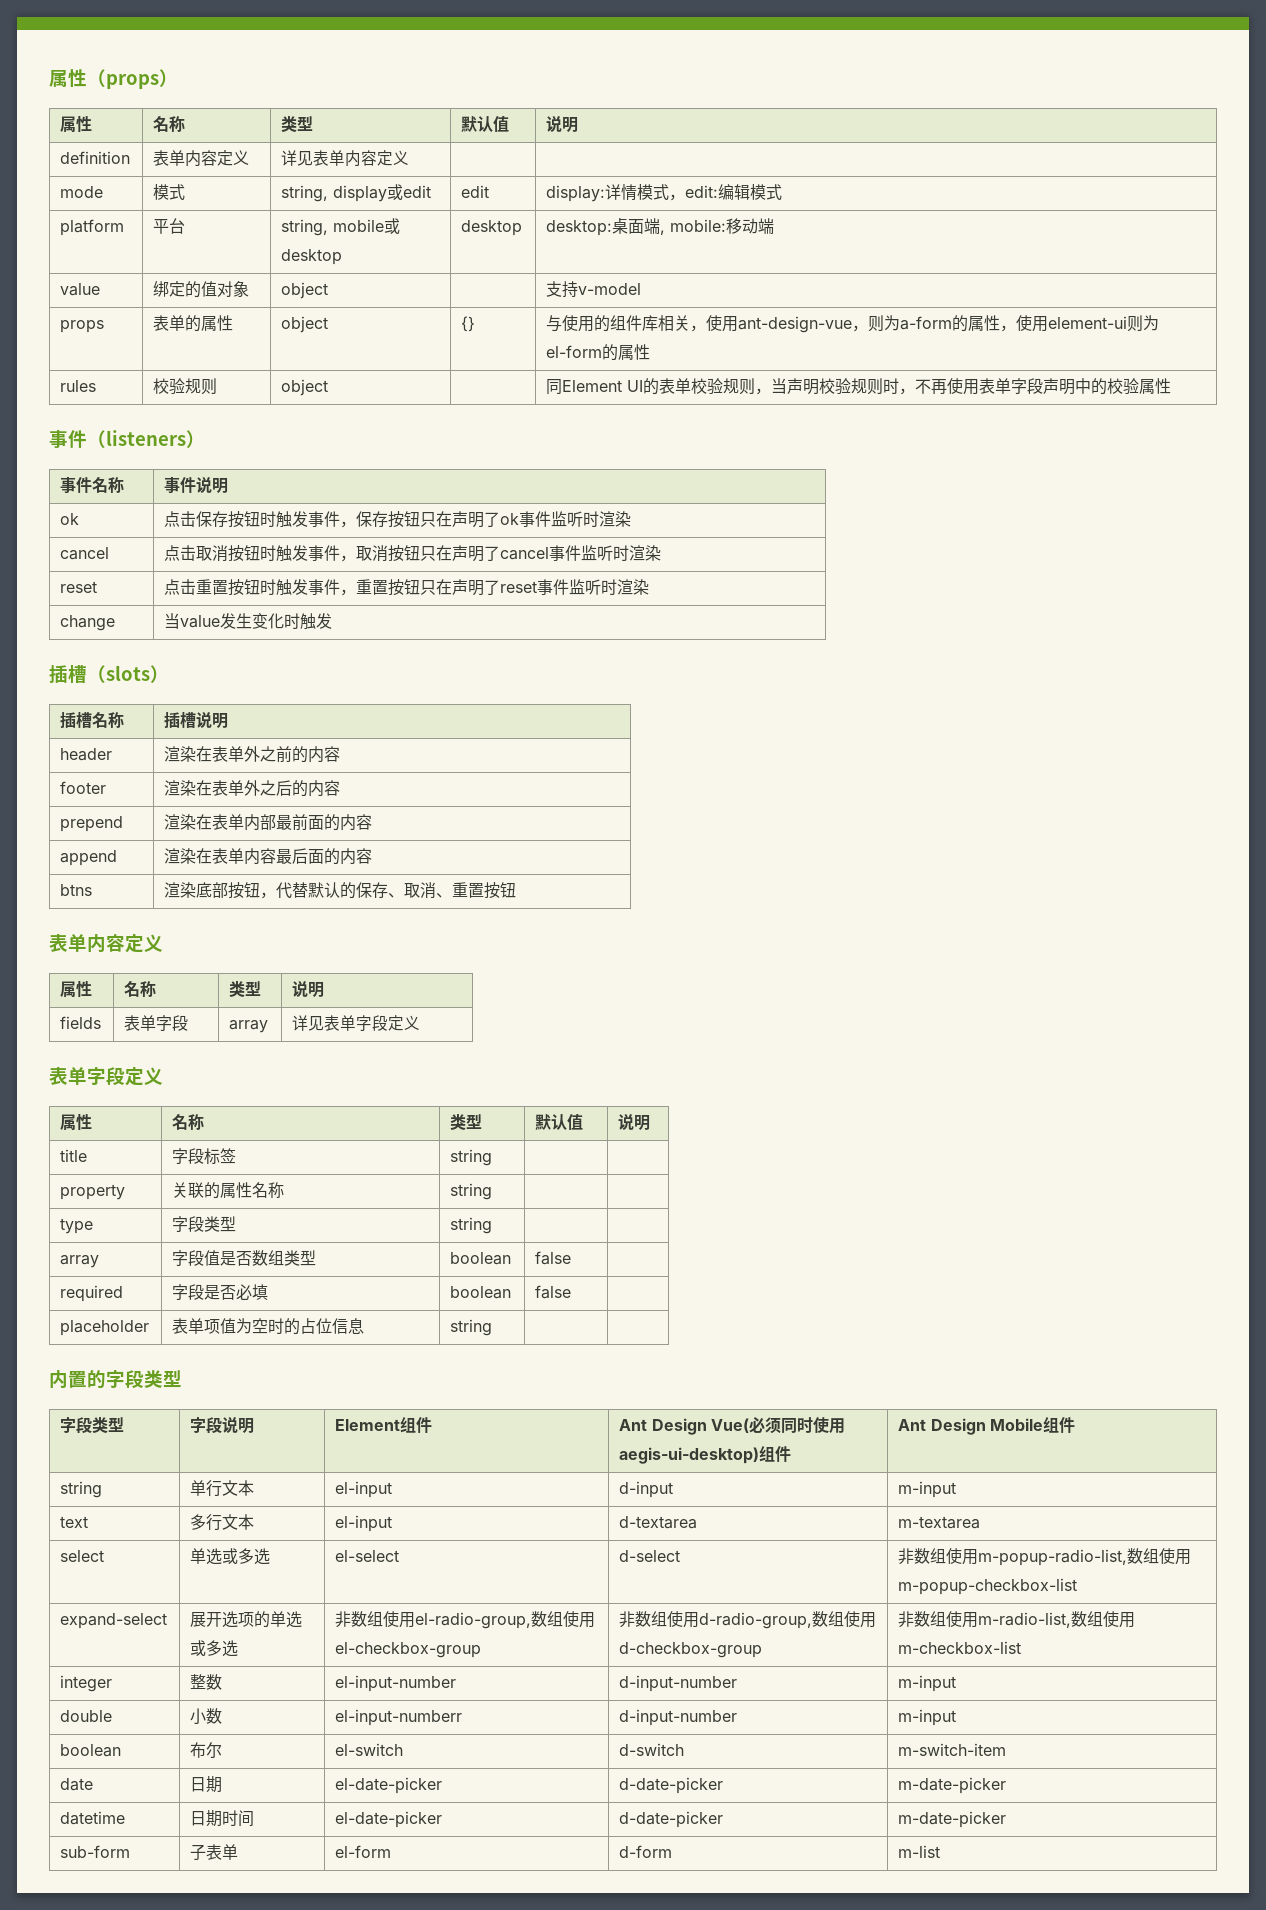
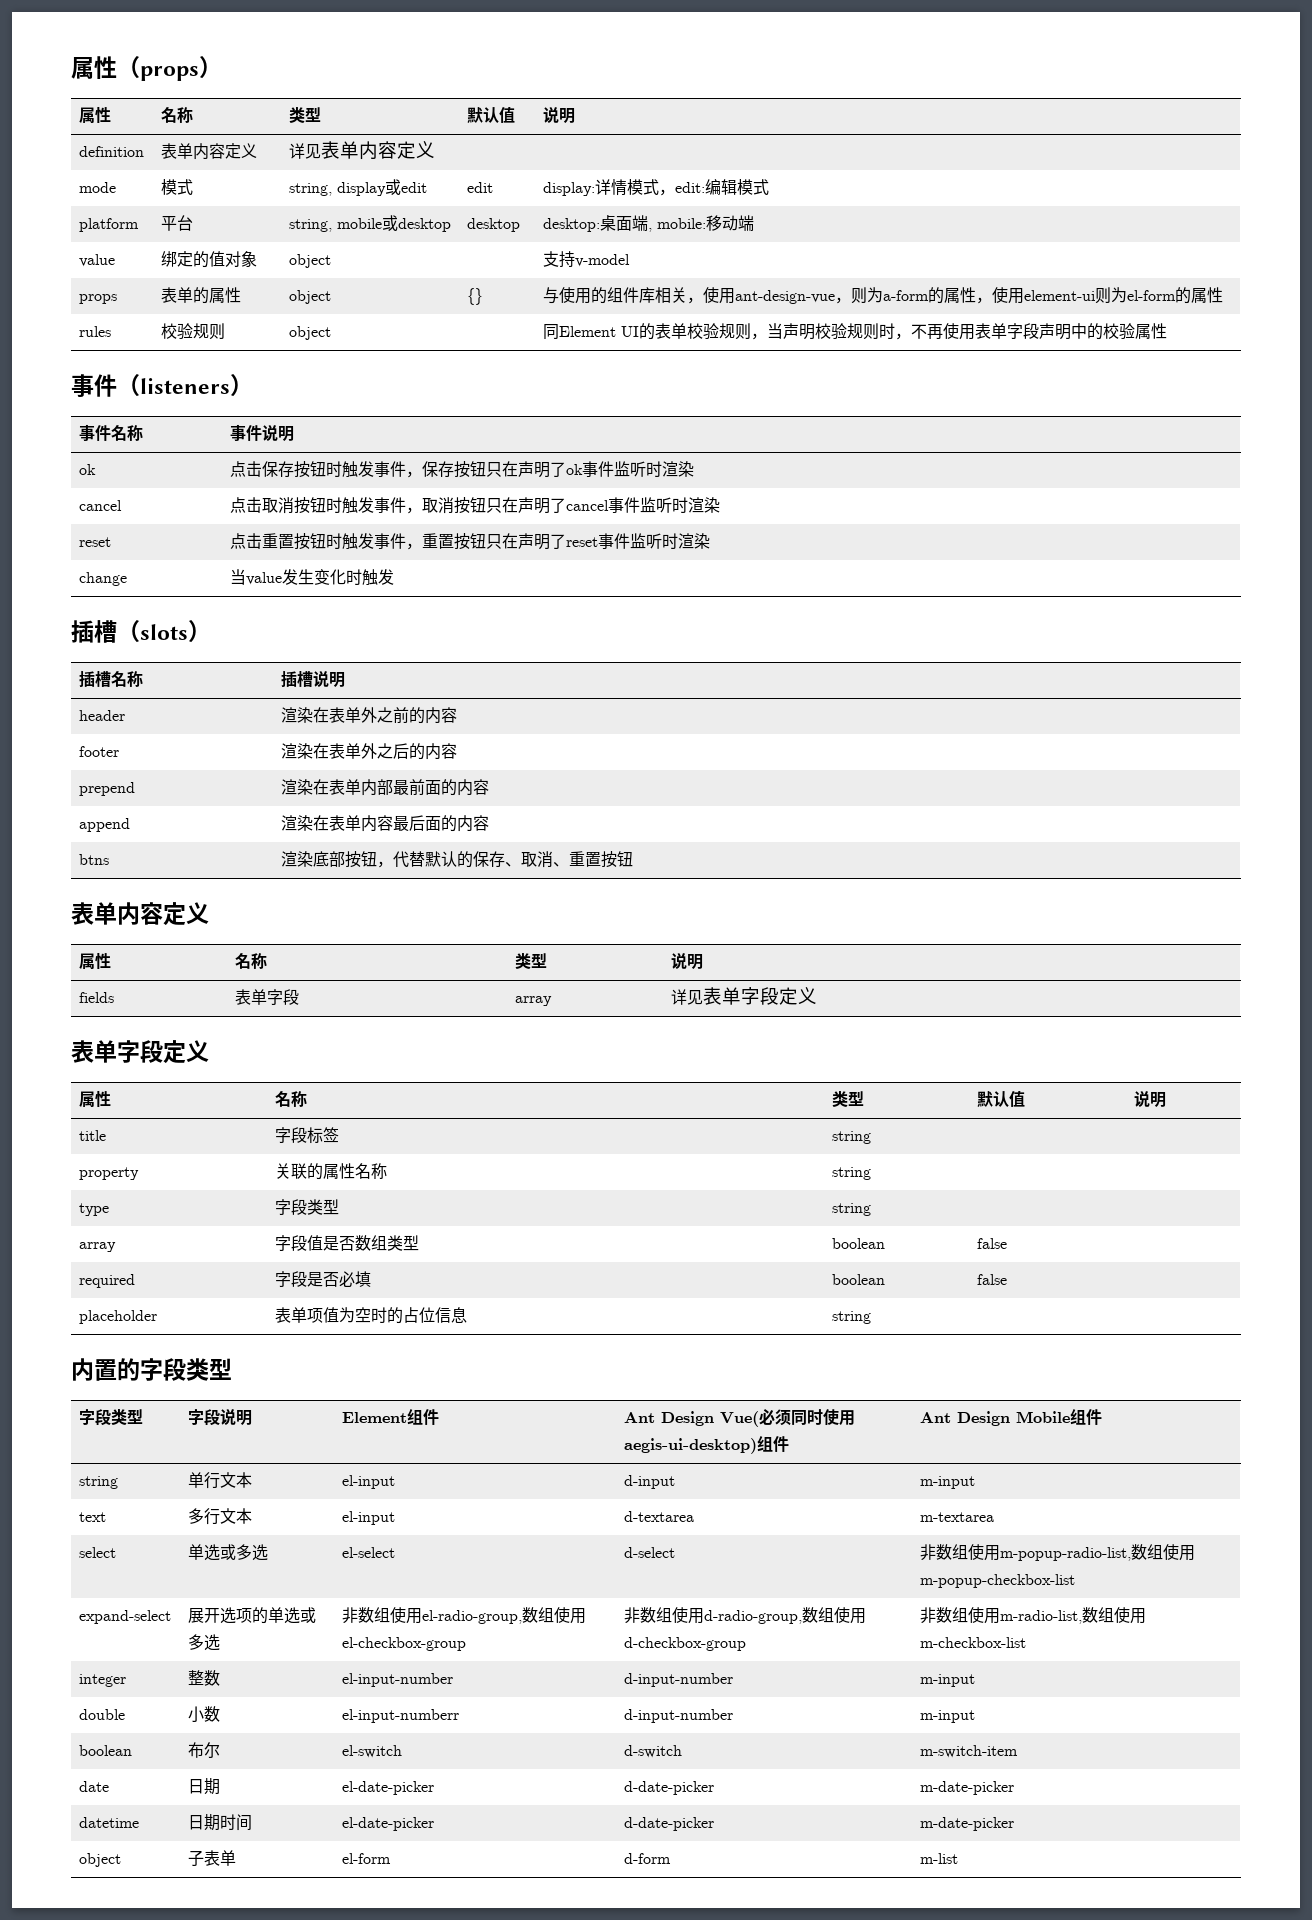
- sub-form | 子表单 | el-form | d-form | m-list
+ object | 子表单 | el-form | d-form | m-list

